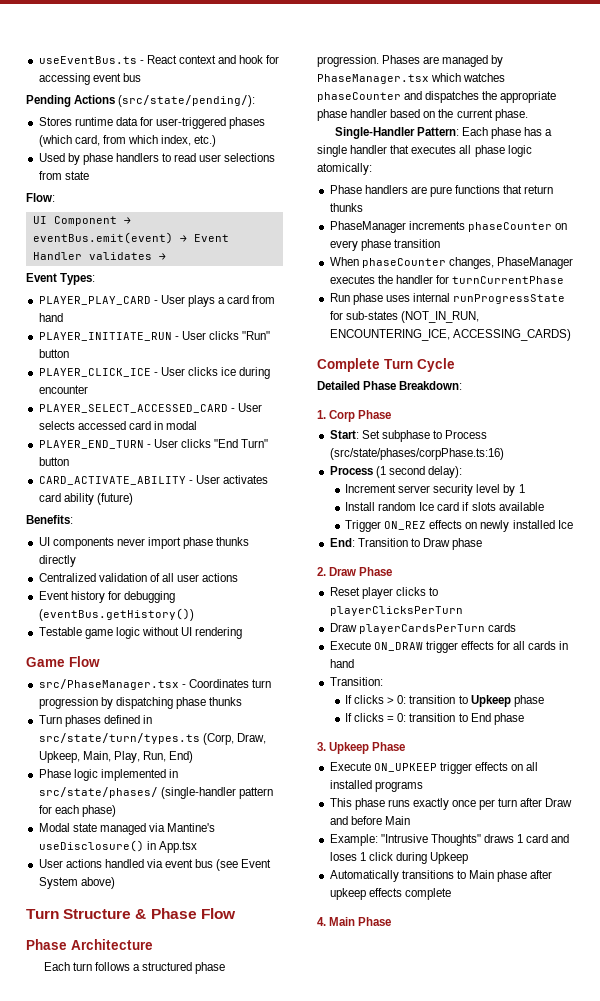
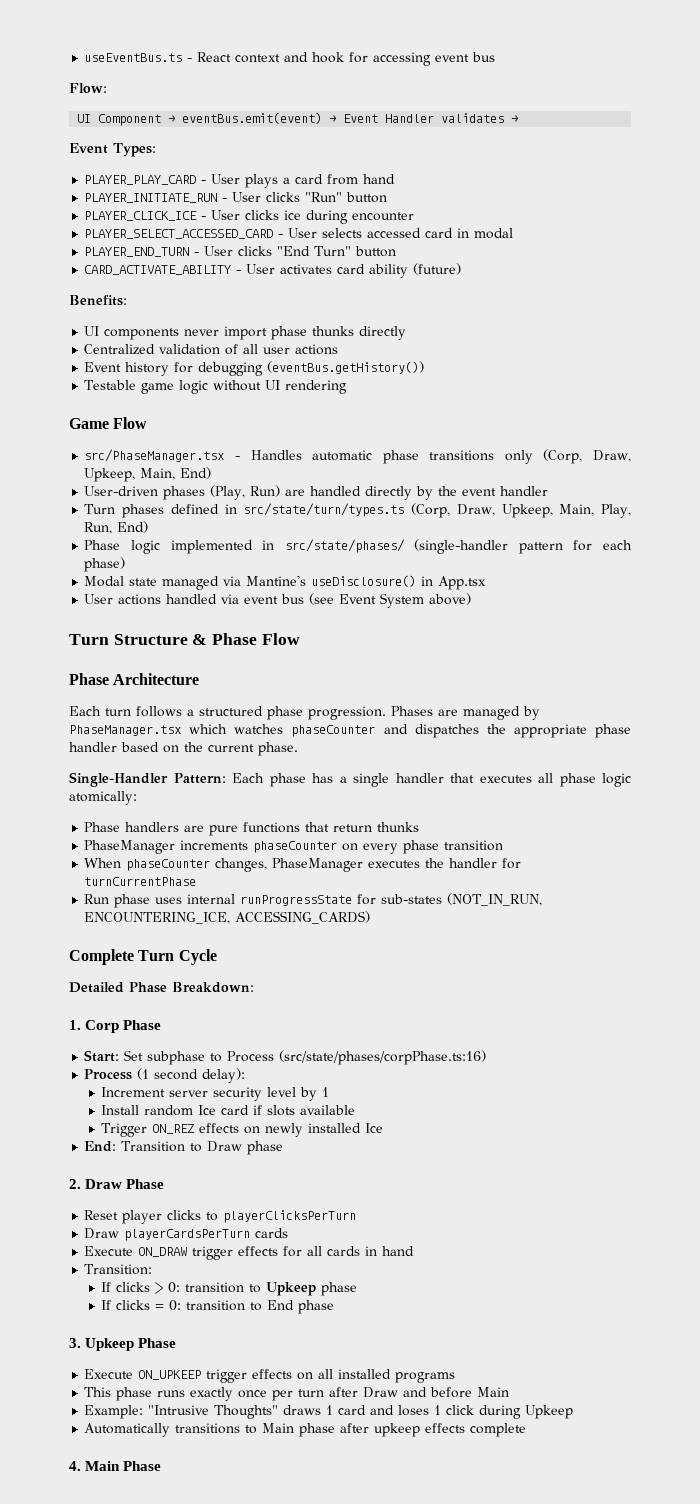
- Pending Actions (src/state/pending/):
- Stores runtime data for user-triggered phases (which card, from which index, etc.)
- Used by phase handlers to read user selections from state
- src/PhaseManager.tsx - Coordinates turn progression by dispatching phase thunks
+ src/PhaseManager.tsx - Handles automatic phase transitions only (Corp, Draw, Upkeep, Main, End)
+ User-driven phases (Play, Run) are handled directly by the event handler

